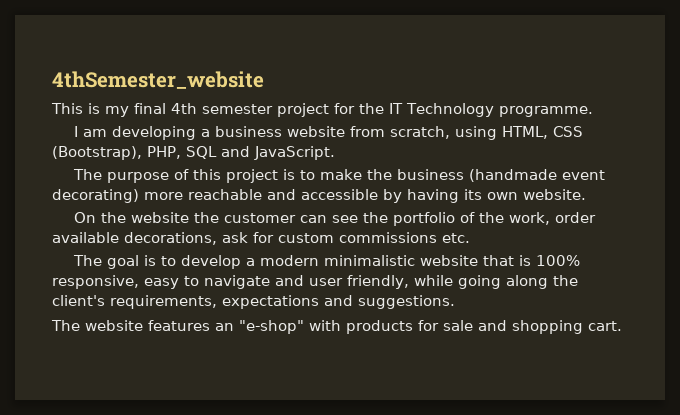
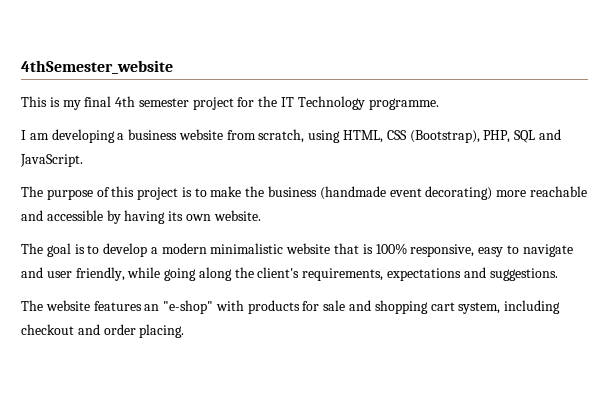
- On the website the customer can see the portfolio of the work, order available decorations, ask for custom commissions etc.
- The website features an "e-shop" with products for sale and shopping cart.
+ The website features an "e-shop" with products for sale and shopping cart system, including checkout and order placing.

